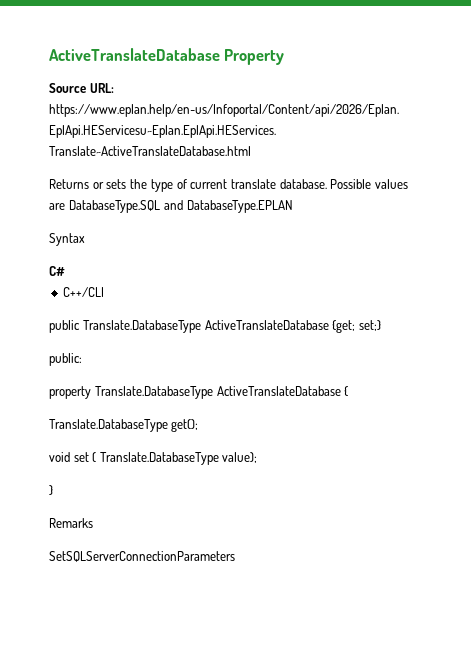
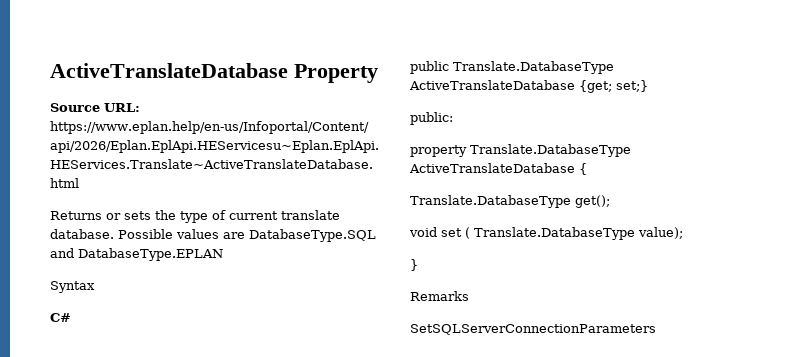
- C++/CLI

